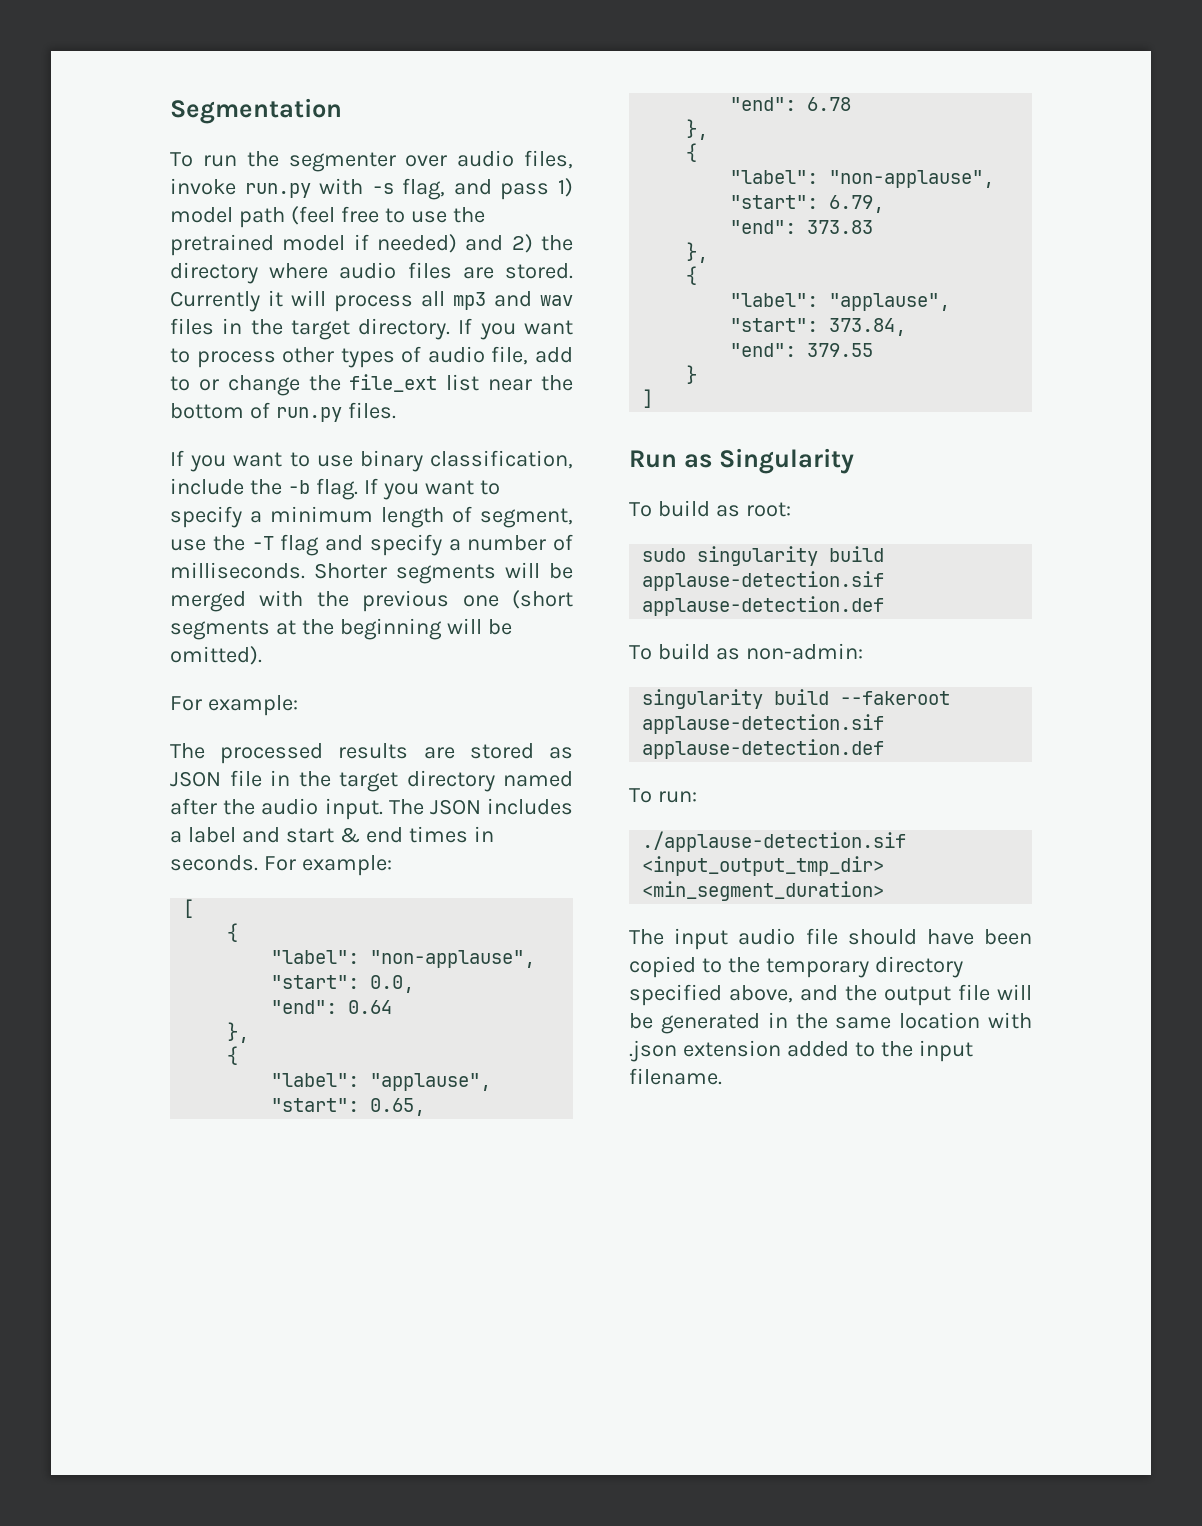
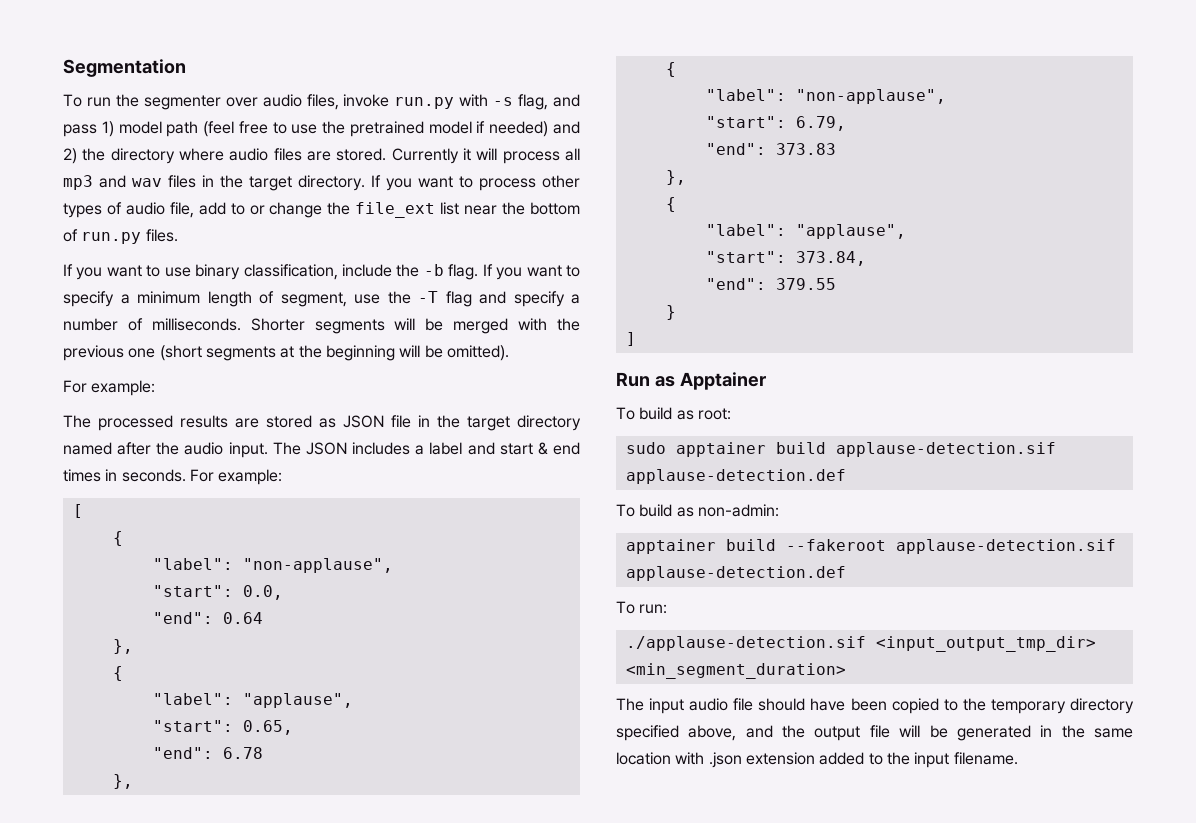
- Run as Singularity
+ Run as Apptainer
- sudo singularity build applause-detection.sif applause-detection.def
+ sudo apptainer build applause-detection.sif applause-detection.def
- singularity build --fakeroot applause-detection.sif applause-detection.def
+ apptainer build --fakeroot applause-detection.sif applause-detection.def

